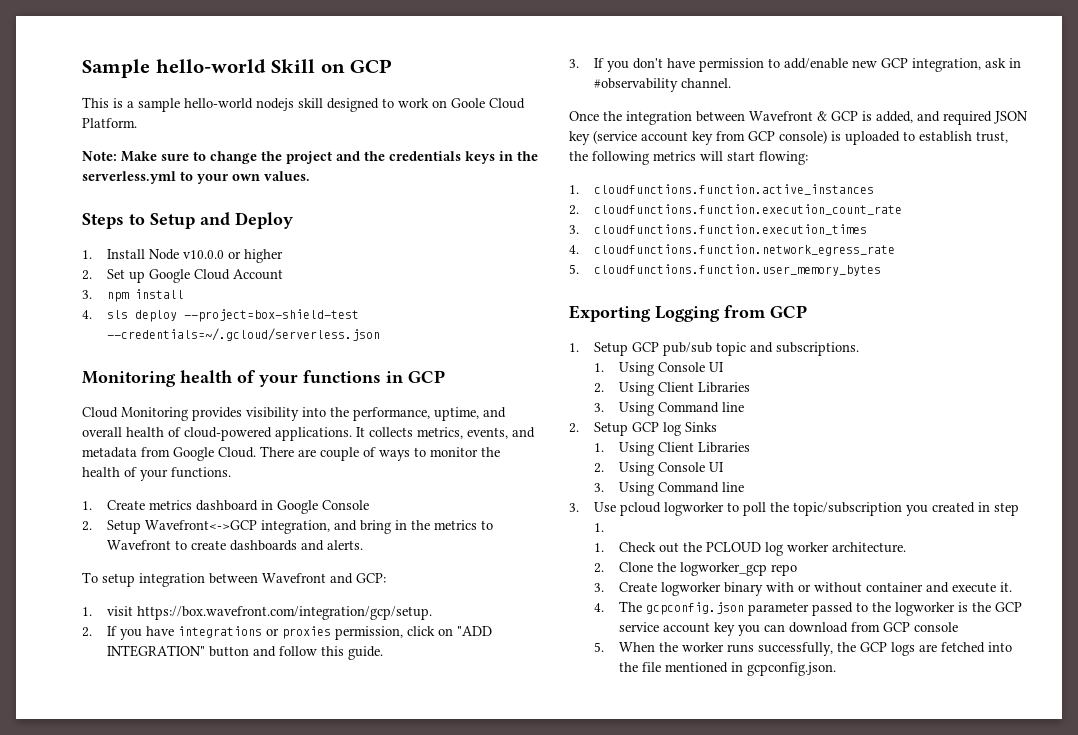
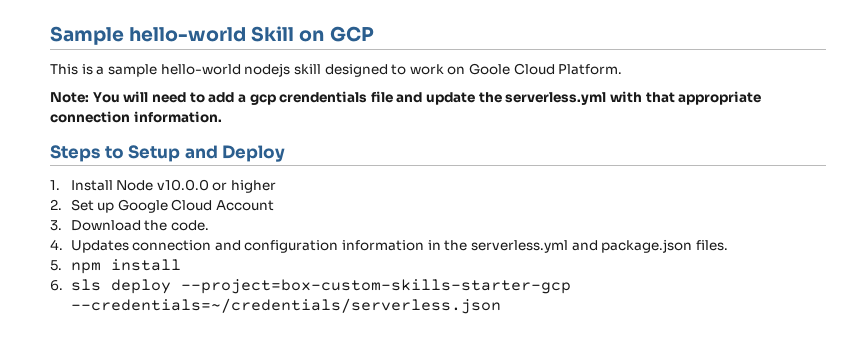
- Note: Make sure to change the project and the credentials keys in the serverless.yml to your own values.
+ Note: You will need to add a gcp crendentials file and update the serverless.yml with that appropriate connection information.
- 3. npm install
+ 3. Download the code.
+ 4. Updates connection and configuration information in the serverless.yml and package.json files.
+ 5. npm install
- 4. sls deploy --project=box-shield-test --credentials=~/.gcloud/serverless.json
- Monitoring health of your functions in GCP
- Cloud Monitoring provides visibility into the performance, uptime, and overall health of cloud-powered applications. It collects metrics, events, and metadata from Google Cloud. There are couple of ways to monitor the health of your functions.
- 1. Create metrics dashboard in Google Console
- 2. Setup Wavefront<->GCP integration, and bring in the metrics to Wavefront to create dashboards and alerts.
- To setup integration between Wavefront and GCP:
- 1. visit https://box.wavefront.com/integration/gcp/setup.
- 2. If you have integrations or proxies permission, click on "ADD INTEGRATION" button and follow this guide.
- 3. If you don't have permission to add/enable new GCP integration, ask in #observability channel.
- Once the integration between Wavefront & GCP is added, and required JSON key (service account key from GCP console) is uploaded to establish trust, the following metrics will start flowing:
- 1. cloudfunctions.function.active_instances
- 2. cloudfunctions.function.execution_count_rate
- 3. cloudfunctions.function.execution_times
- 4. cloudfunctions.function.network_egress_rate
- 5. cloudfunctions.function.user_memory_bytes
- Exporting Logging from GCP
- 1. Setup GCP pub/sub topic and subscriptions.
- 1. Using Console UI
- 2. Using Client Libraries
- 3. Using Command line
- 2. Setup GCP log Sinks
- 1. Using Client Libraries
- 2. Using Console UI
- 3. Using Command line
- 3. Use pcloud logworker to poll the topic/subscription you created in step 1.
- 1. Check out the PCLOUD log worker architecture.
- 2. Clone the logworker_gcp repo
- 3. Create logworker binary with or without container and execute it.
- 4. The gcpconfig.json parameter passed to the logworker is the GCP service account key you can download from GCP console
- 5. When the worker runs successfully, the GCP logs are fetched into the file mentioned in gcpconfig.json.
+ 6. sls deploy --project=box-custom-skills-starter-gcp --credentials=~/credentials/serverless.json

